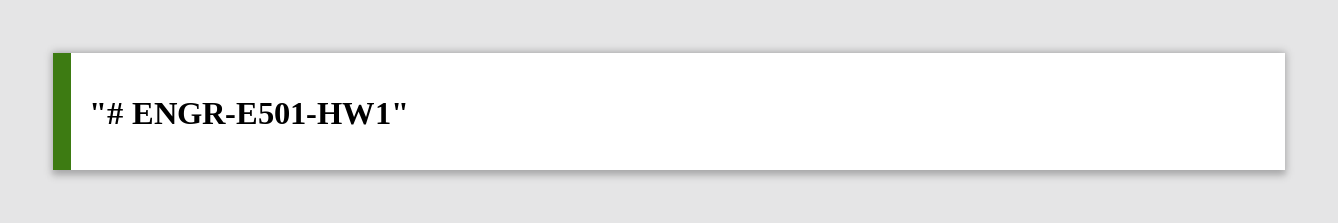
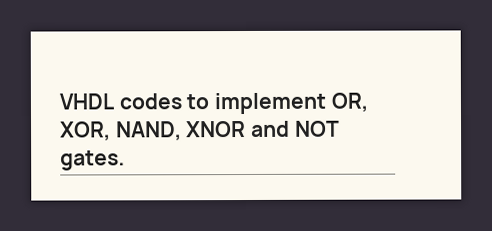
- "# ENGR-E501-HW1"
+ VHDL codes to implement OR, XOR, NAND, XNOR and NOT gates.

